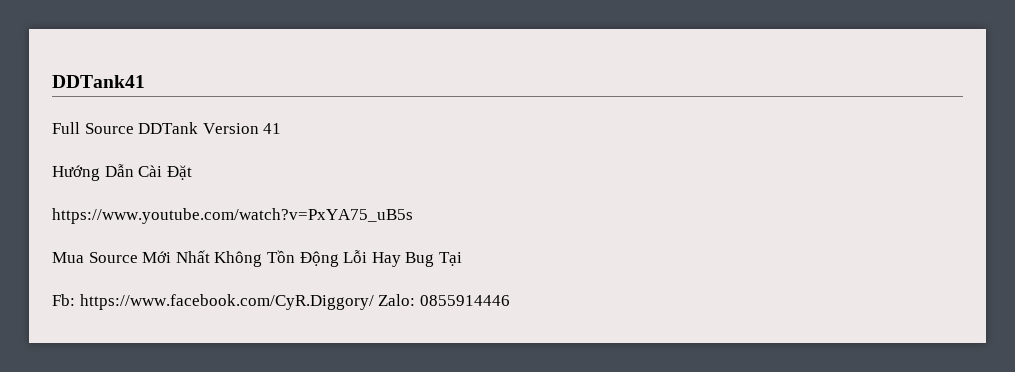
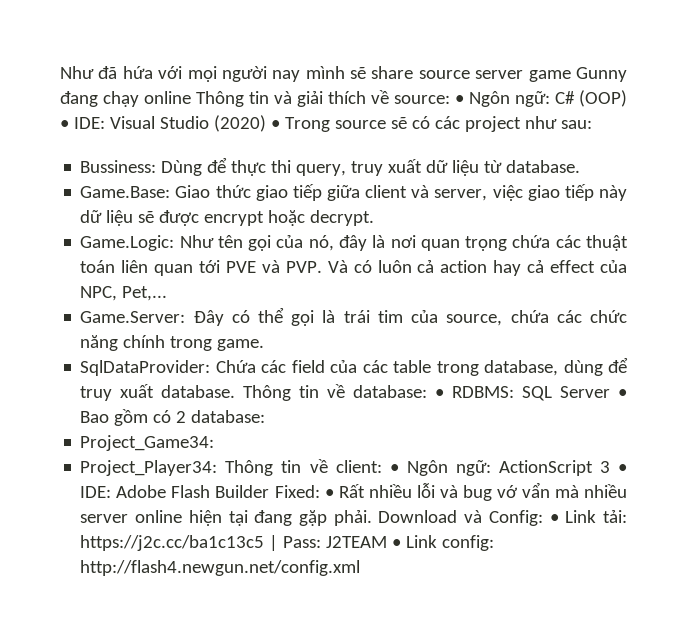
- DDTank41
- Full Source DDTank Version 41
- Hướng Dẫn Cài Đặt
- https://www.youtube.com/watch?v=PxYA75_uB5s
- Mua Source Mới Nhất Không Tồn Động Lỗi Hay Bug Tại
- Fb: https://www.facebook.com/CyR.Diggory/ Zalo: 0855914446
+ Như đã hứa với mọi người nay mình sẽ share source server game Gunny đang chạy online Thông tin và giải thích về source: • Ngôn ngữ: C# (OOP) • IDE: Visual Studio (2020) • Trong source sẽ có các project như sau:
+ Bussiness: Dùng để thực thi query, truy xuất dữ liệu từ database.
+ Game.Base: Giao thức giao tiếp giữa client và server, việc giao tiếp này dữ liệu sẽ được encrypt hoặc decrypt.
+ Game.Logic: Như tên gọi của nó, đây là nơi quan trọng chứa các thuật toán liên quan tới PVE và PVP. Và có luôn cả action hay cả effect của NPC, Pet,...
+ Game.Server: Đây có thể gọi là trái tim của source, chứa các chức năng chính trong game.
+ SqlDataProvider: Chứa các field của các table trong database, dùng để truy xuất database. Thông tin về database: • RDBMS: SQL Server • Bao gồm có 2 database:
+ Project_Game34:
+ Project_Player34: Thông tin về client: • Ngôn ngữ: ActionScript 3 • IDE: Adobe Flash Builder Fixed: • Rất nhiều lỗi và bug vớ vẩn mà nhiều server online hiện tại đang gặp phải. Download và Config: • Link tải: https://j2c.cc/ba1c13c5 | Pass: J2TEAM • Link config: http://flash4.newgun.net/config.xml

